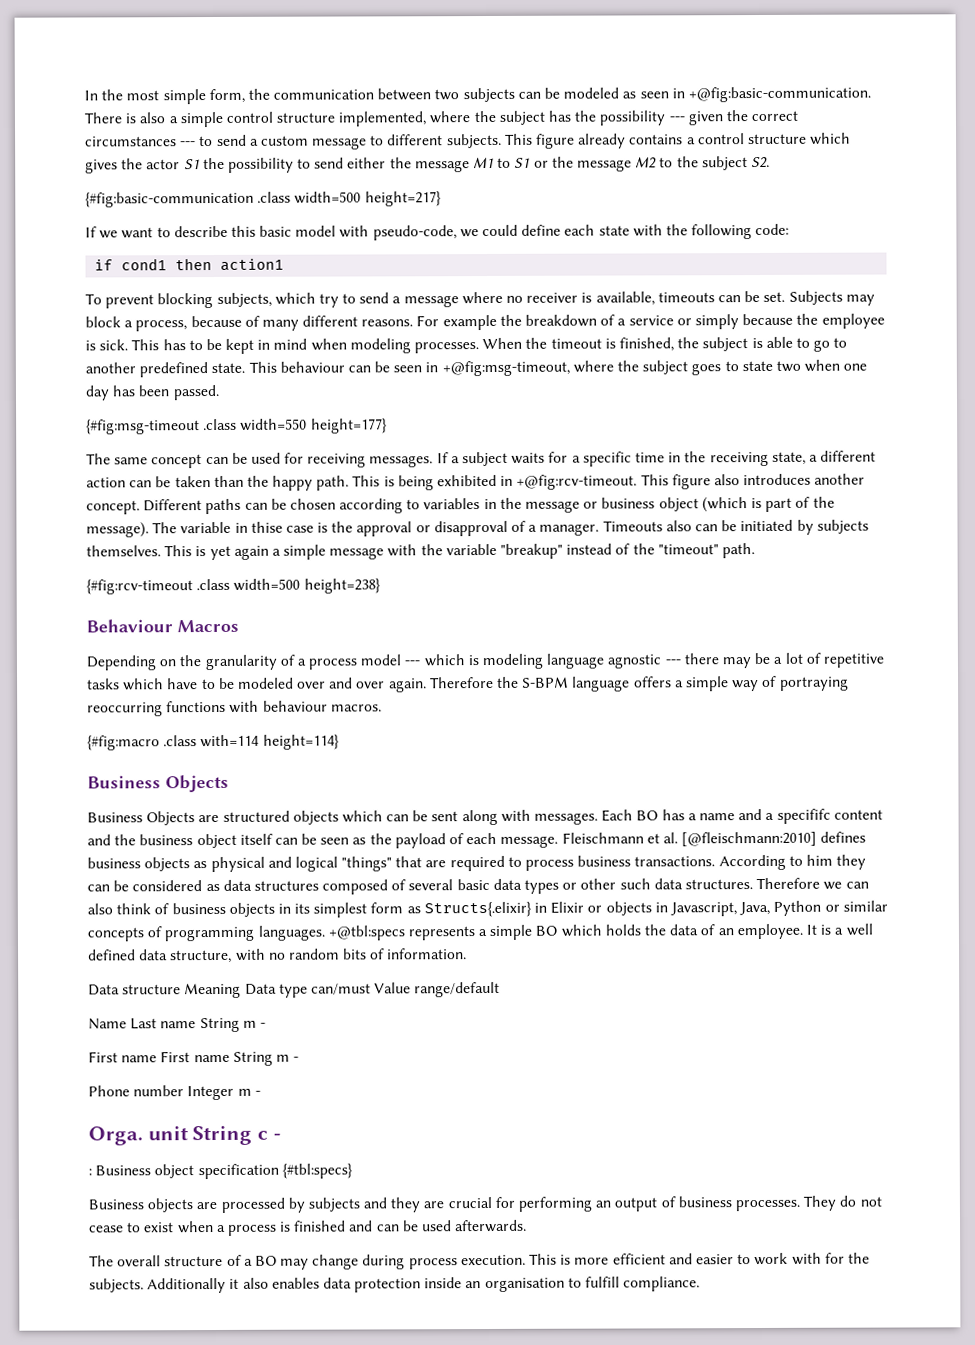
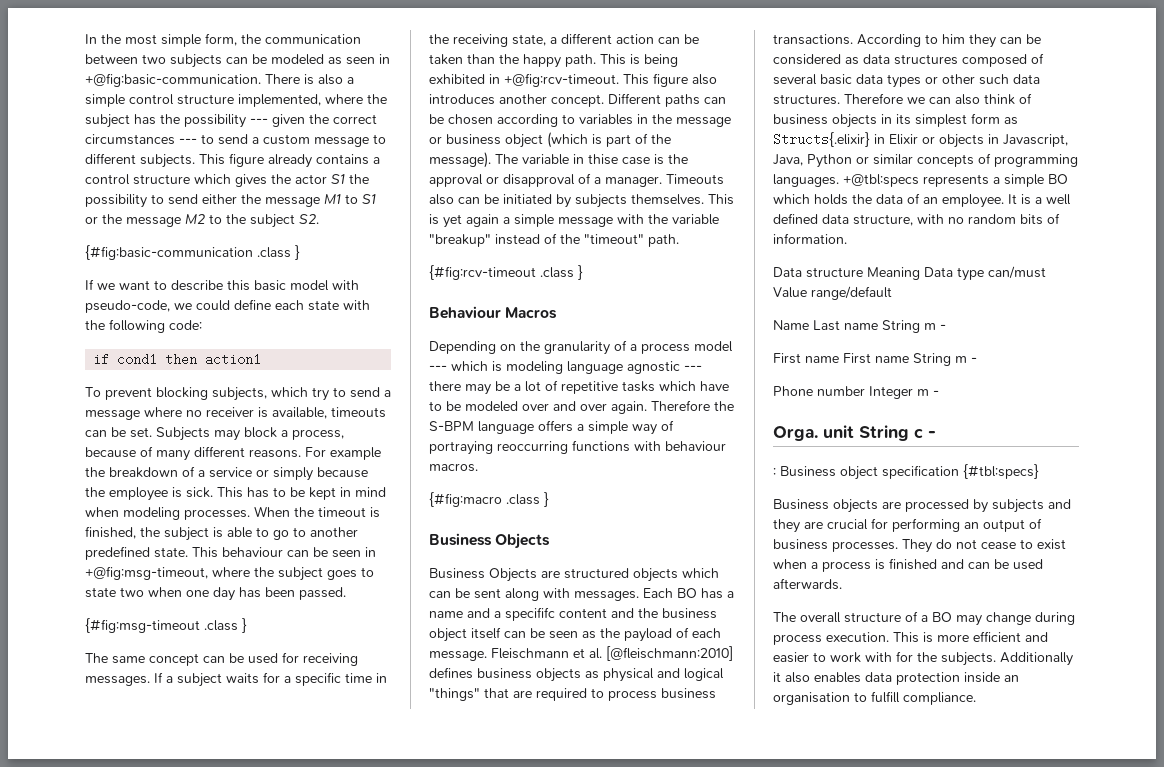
- {#fig:basic-communication .class width=500 height=217}
+ {#fig:basic-communication .class }
- {#fig:msg-timeout .class width=550 height=177}
+ {#fig:msg-timeout .class }
- {#fig:rcv-timeout .class width=500 height=238}
+ {#fig:rcv-timeout .class }
- {#fig:macro .class with=114 height=114}
+ {#fig:macro .class }

